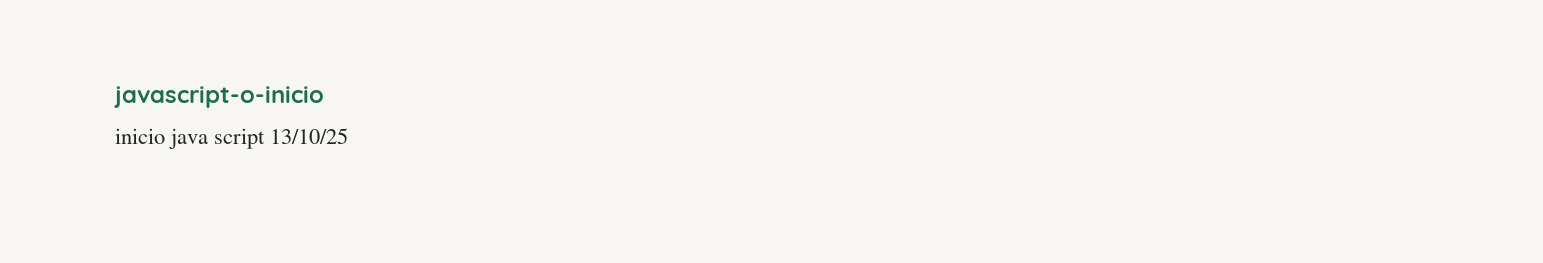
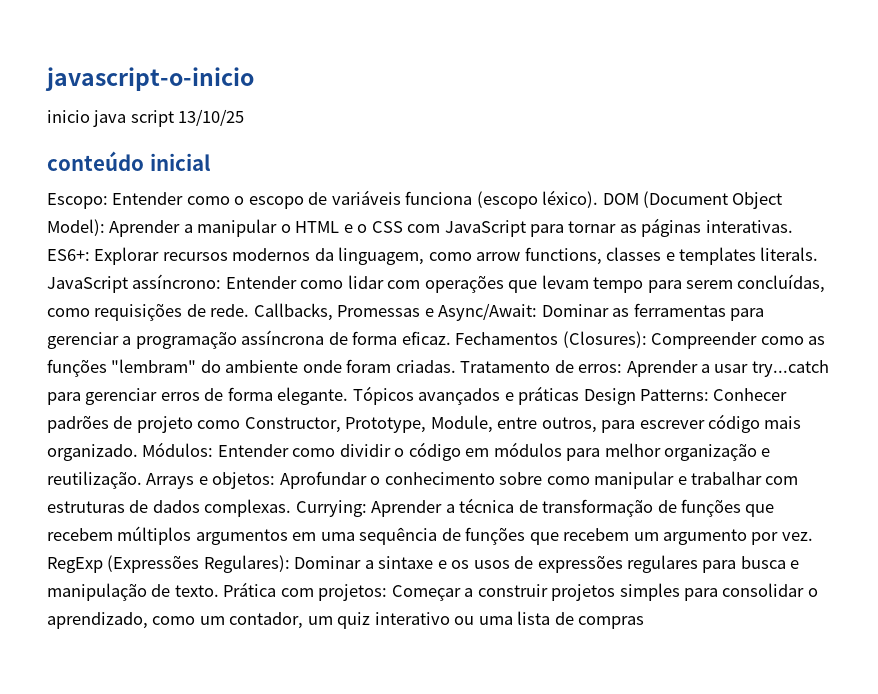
+ conteúdo inicial
+ Escopo: Entender como o escopo de variáveis funciona (escopo léxico). DOM (Document Object Model): Aprender a manipular o HTML e o CSS com JavaScript para tornar as páginas interativas. ES6+: Explorar recursos modernos da linguagem, como arrow functions, classes e templates literals. JavaScript assíncrono: Entender como lidar com operações que levam tempo para serem concluídas, como requisições de rede. Callbacks, Promessas e Async/Await: Dominar as ferramentas para gerenciar a programação assíncrona de forma eficaz. Fechamentos (Closures): Compreender como as funções "lembram" do ambiente onde foram criadas. Tratamento de erros: Aprender a usar try...catch para gerenciar erros de forma elegante. Tópicos avançados e práticas Design Patterns: Conhecer padrões de projeto como Constructor, Prototype, Module, entre outros, para escrever código mais organizado. Módulos: Entender como dividir o código em módulos para melhor organização e reutilização. Arrays e objetos: Aprofundar o conhecimento sobre como manipular e trabalhar com estruturas de dados complexas. Currying: Aprender a técnica de transformação de funções que recebem múltiplos argumentos em uma sequência de funções que recebem um argumento por vez. RegExp (Expressões Regulares): Dominar a sintaxe e os usos de expressões regulares para busca e manipulação de texto. Prática com projetos: Começar a construir projetos simples para consolidar o aprendizado, como um contador, um quiz interativo ou uma lista de compras

